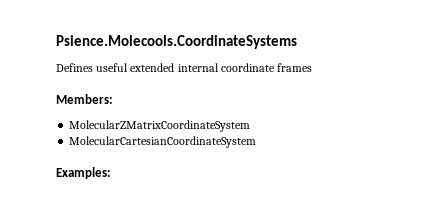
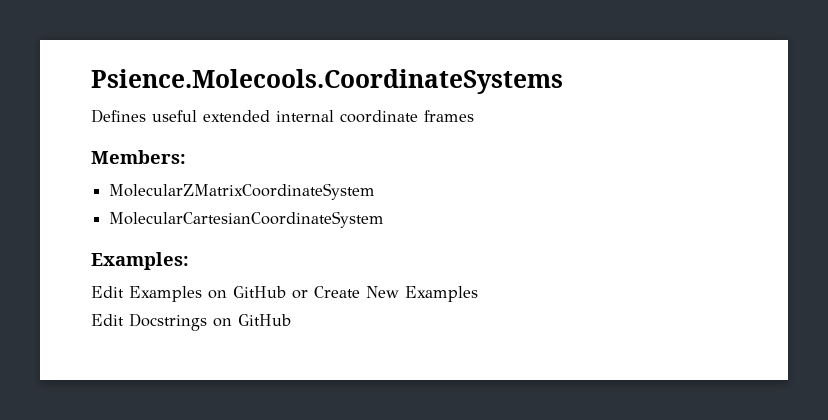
+ Edit Examples on GitHub or Create New Examples
+ Edit Docstrings on GitHub

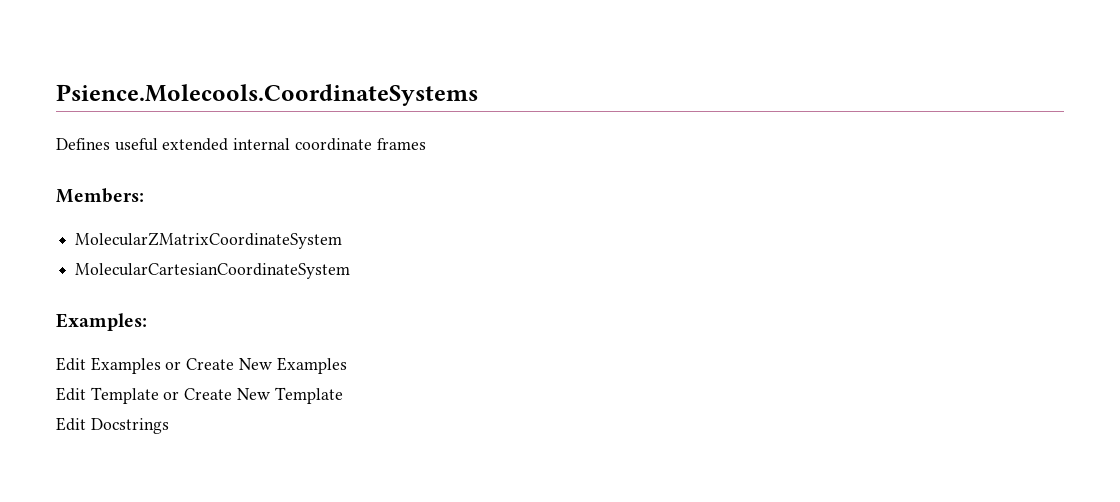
- Edit Examples on GitHub or Create New Examples
+ Edit Examples or Create New Examples
+ Edit Template or Create New Template
- Edit Docstrings on GitHub
+ Edit Docstrings

